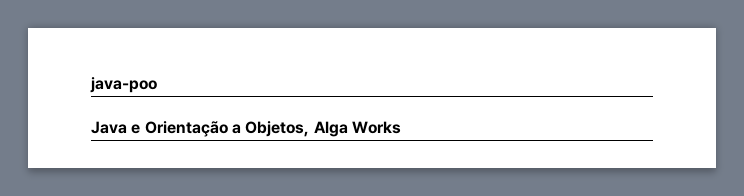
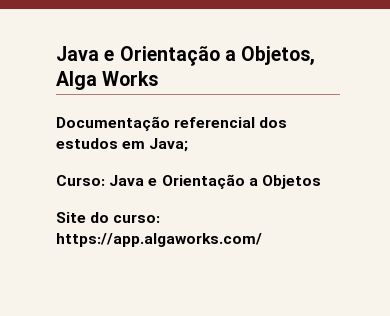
- java-poo
+ Documentação referencial dos estudos em Java;
+ Curso: Java e Orientação a Objetos
+ Site do curso: https://app.algaworks.com/

